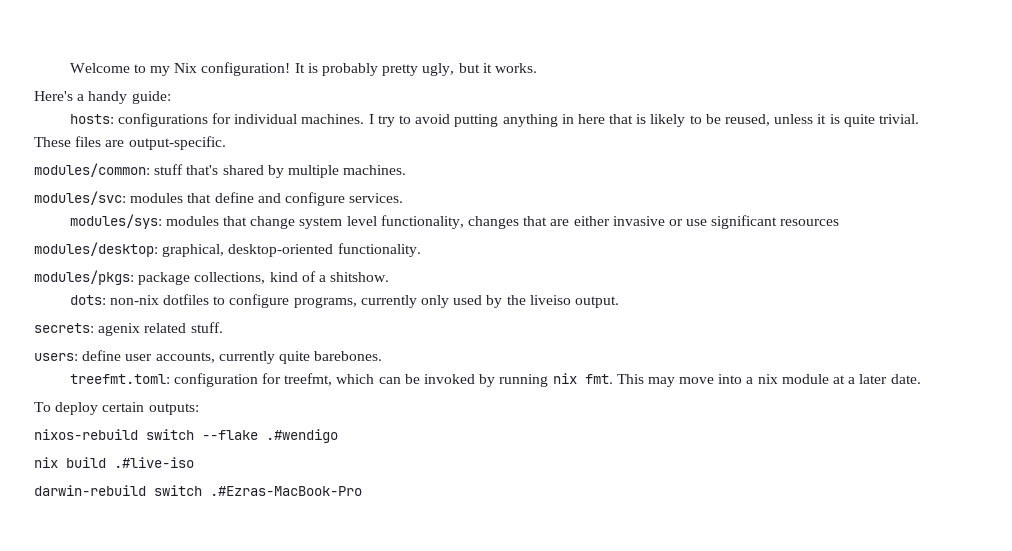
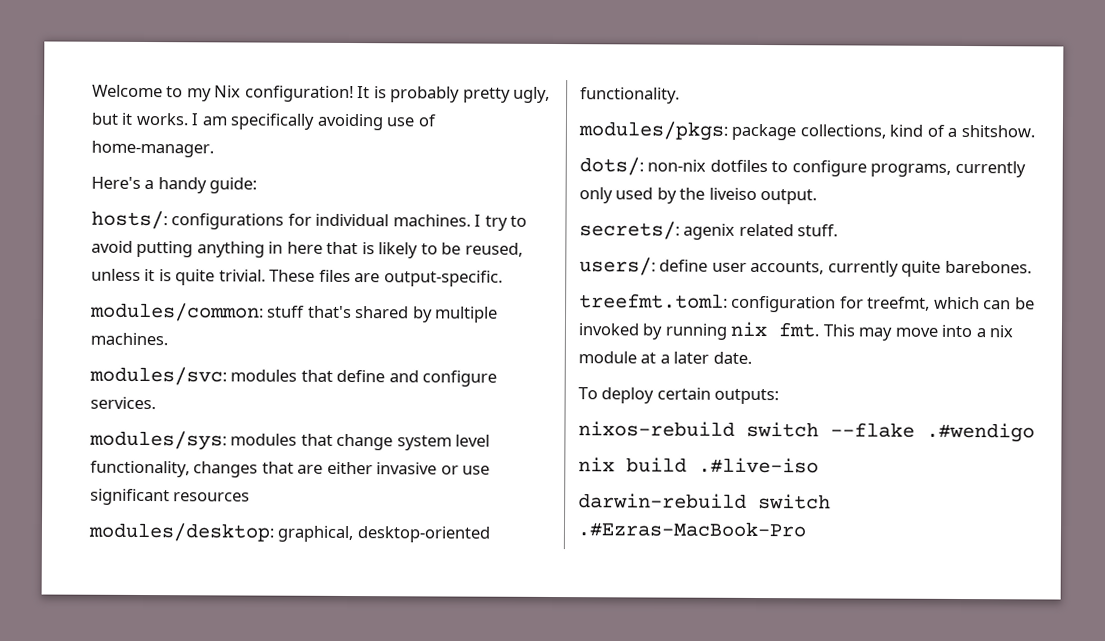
+ I am specifically avoiding use of home-manager.
- hosts: configurations for individual machines.
+ hosts/: configurations for individual machines.
- dots: non-nix dotfiles to configure programs, currently only used by the liveiso output.
+ dots/: non-nix dotfiles to configure programs, currently only used by the liveiso output.
- secrets: agenix related stuff.
+ secrets/: agenix related stuff.
- users: define user accounts, currently quite barebones.
+ users/: define user accounts, currently quite barebones.

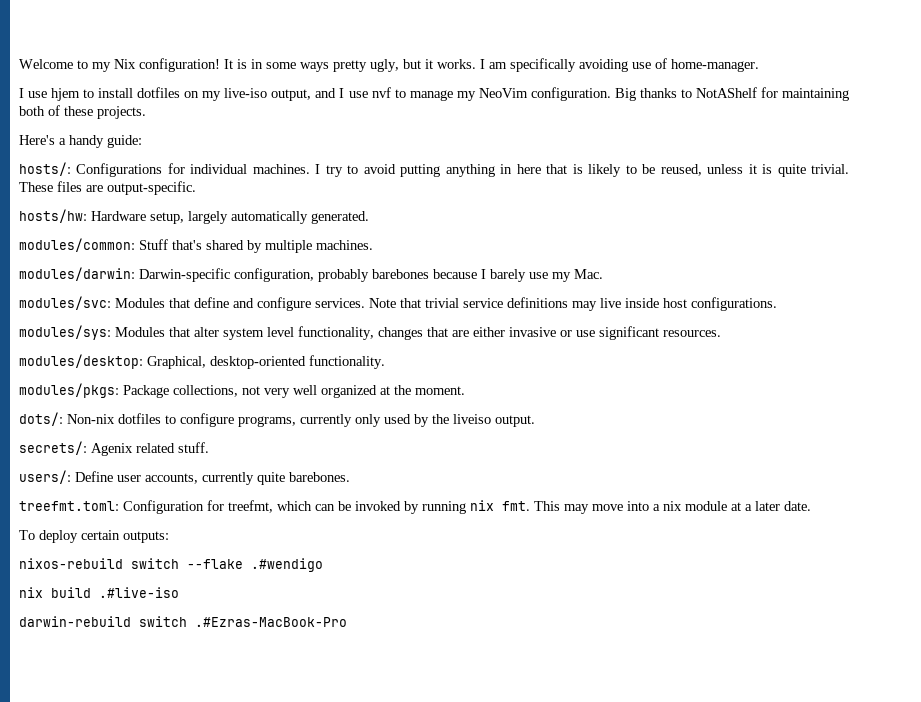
- It is probably pretty ugly, but it works.
+ It is in some ways pretty ugly, but it works.
+ I use hjem to install dotfiles on my live-iso output, and I use nvf to manage my NeoVim configuration. Big thanks to NotAShelf for maintaining both of these projects.
- hosts/: configurations for individual machines.
+ hosts/: Configurations for individual machines.
+ hosts/hw: Hardware setup, largely automatically generated.
- modules/common: stuff that's shared by multiple machines.
+ modules/common: Stuff that's shared by multiple machines.
+ modules/darwin: Darwin-specific configuration, probably barebones because I barely use my Mac.
- modules/svc: modules that define and configure services.
- modules/sys: modules that change system level functionality, changes that are either invasive or use significant resources
+ modules/svc: Modules that define and configure services. Note that trivial service definitions may live inside host configurations.
+ modules/sys: Modules that alter system level functionality, changes that are either invasive or use significant resources.
- modules/desktop: graphical, desktop-oriented functionality.
+ modules/desktop: Graphical, desktop-oriented functionality.
- modules/pkgs: package collections, kind of a shitshow.
+ modules/pkgs: Package collections, not very well organized at the moment.
- dots/: non-nix dotfiles to configure programs, currently only used by the liveiso output.
+ dots/: Non-nix dotfiles to configure programs, currently only used by the liveiso output.
- secrets/: agenix related stuff.
+ secrets/: Agenix related stuff.
- users/: define user accounts, currently quite barebones.
+ users/: Define user accounts, currently quite barebones.
- treefmt.toml: configuration for treefmt, which can be invoked by running nix fmt.
+ treefmt.toml: Configuration for treefmt, which can be invoked by running nix fmt.

